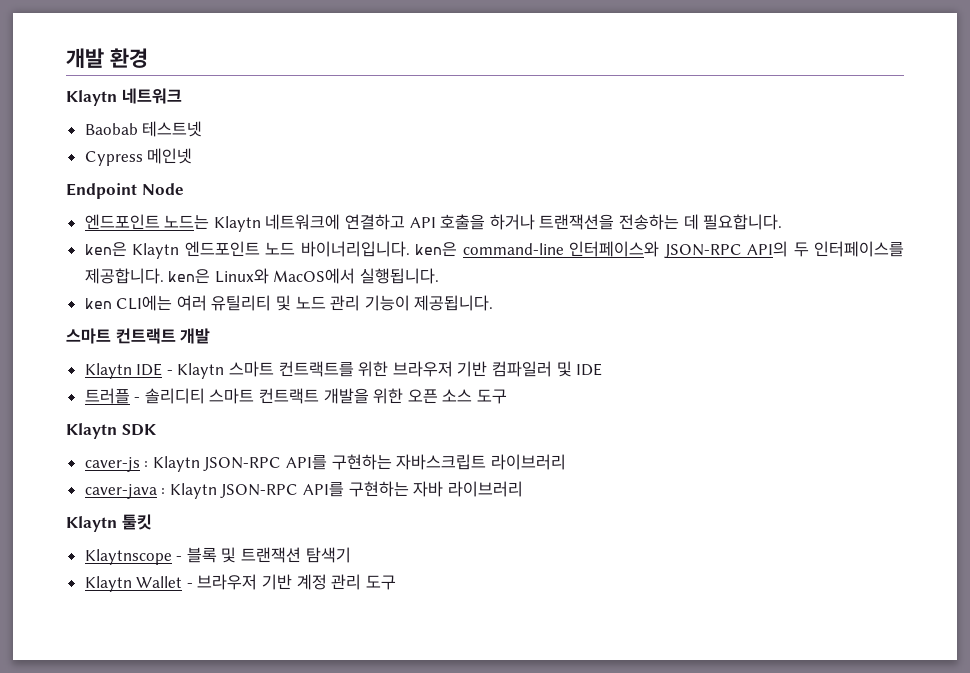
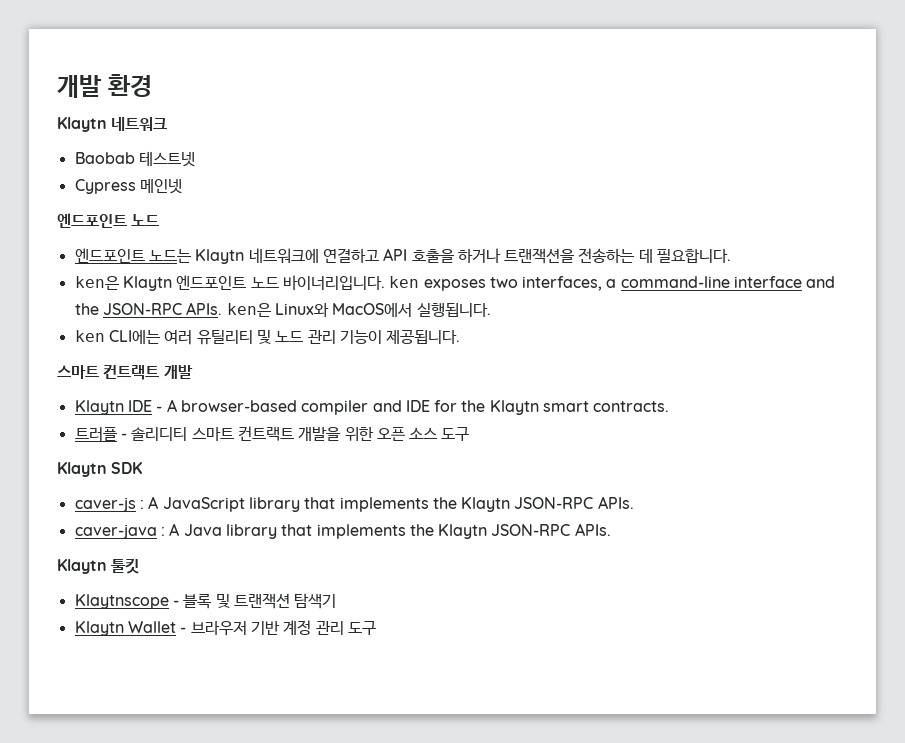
  Cypress 메인넷
- Endpoint Node
+ 엔드포인트 노드
- ken은 Klaytn 엔드포인트 노드 바이너리입니다. ken은 command-line 인터페이스와 JSON-RPC API의 두 인터페이스를 제공합니다. ken은 Linux와 MacOS에서 실행됩니다.
+ ken은 Klaytn 엔드포인트 노드 바이너리입니다. ken exposes two interfaces, a command-line interface and the JSON-RPC APIs. ken은 Linux와 MacOS에서 실행됩니다.
- Klaytn IDE - Klaytn 스마트 컨트랙트를 위한 브라우저 기반 컴파일러 및 IDE
+ Klaytn IDE - A browser-based compiler and IDE for the Klaytn smart contracts.
- caver-js : Klaytn JSON-RPC API를 구현하는 자바스크립트 라이브러리
- caver-java : Klaytn JSON-RPC API를 구현하는 자바 라이브러리
+ caver-js : A JavaScript library that implements the Klaytn JSON-RPC APIs.
+ caver-java : A Java library that implements the Klaytn JSON-RPC APIs.

